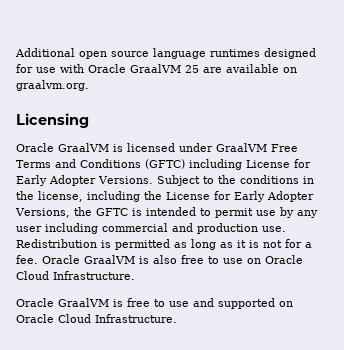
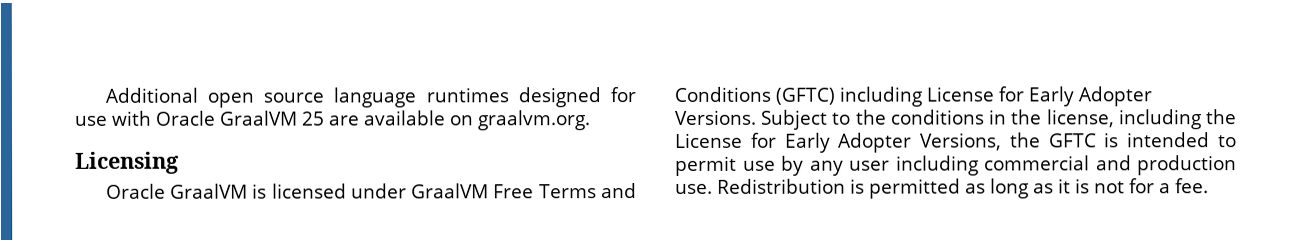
- Oracle GraalVM is also free to use on Oracle Cloud Infrastructure.
- Oracle GraalVM is free to use and supported on Oracle Cloud Infrastructure.

